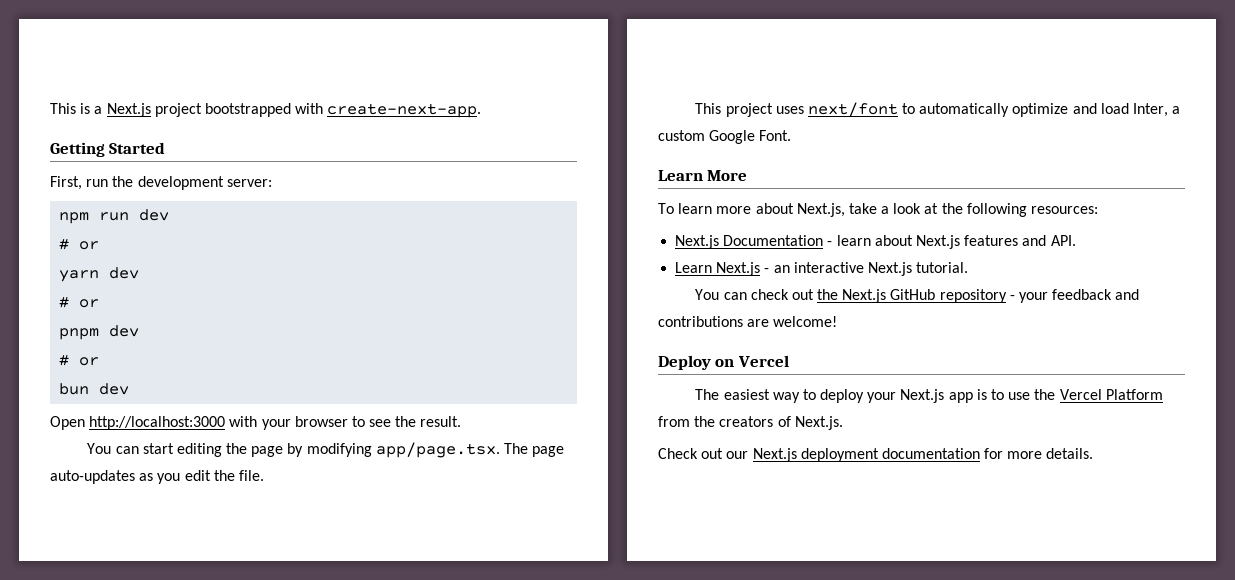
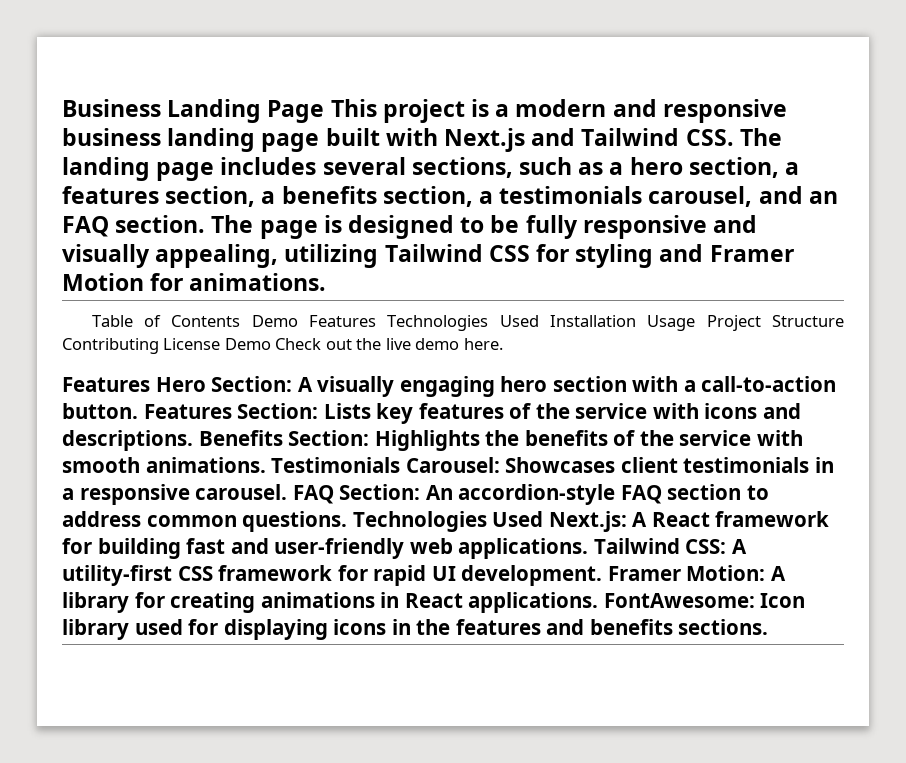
- This is a Next.js project bootstrapped with create-next-app.
- Getting Started
- First, run the development server:
- npm run dev
- # or
- yarn dev
- # or
- pnpm dev
- # or
- bun dev
- Open http://localhost:3000 with your browser to see the result.
- You can start editing the page by modifying app/page.tsx. The page auto-updates as you edit the file.
- This project uses next/font to automatically optimize and load Inter, a custom Google Font.
- Learn More
- To learn more about Next.js, take a look at the following resources:
- Next.js Documentation - learn about Next.js features and API.
- Learn Next.js - an interactive Next.js tutorial.
- You can check out the Next.js GitHub repository - your feedback and contributions are welcome!
- Deploy on Vercel
- The easiest way to deploy your Next.js app is to use the Vercel Platform from the creators of Next.js.
- Check out our Next.js deployment documentation for more details.
+ Business Landing Page This project is a modern and responsive business landing page built with Next.js and Tailwind CSS. The landing page includes several sections, such as a hero section, a features section, a benefits section, a testimonials carousel, and an FAQ section. The page is designed to be fully responsive and visually appealing, utilizing Tailwind CSS for styling and Framer Motion for animations.
+ Table of Contents Demo Features Technologies Used Installation Usage Project Structure Contributing License Demo Check out the live demo here.
+ Features Hero Section: A visually engaging hero section with a call-to-action button. Features Section: Lists key features of the service with icons and descriptions. Benefits Section: Highlights the benefits of the service with smooth animations. Testimonials Carousel: Showcases client testimonials in a responsive carousel. FAQ Section: An accordion-style FAQ section to address common questions. Technologies Used Next.js: A React framework for building fast and user-friendly web applications. Tailwind CSS: A utility-first CSS framework for rapid UI development. Framer Motion: A library for creating animations in React applications. FontAwesome: Icon library used for displaying icons in the features and benefits sections.

